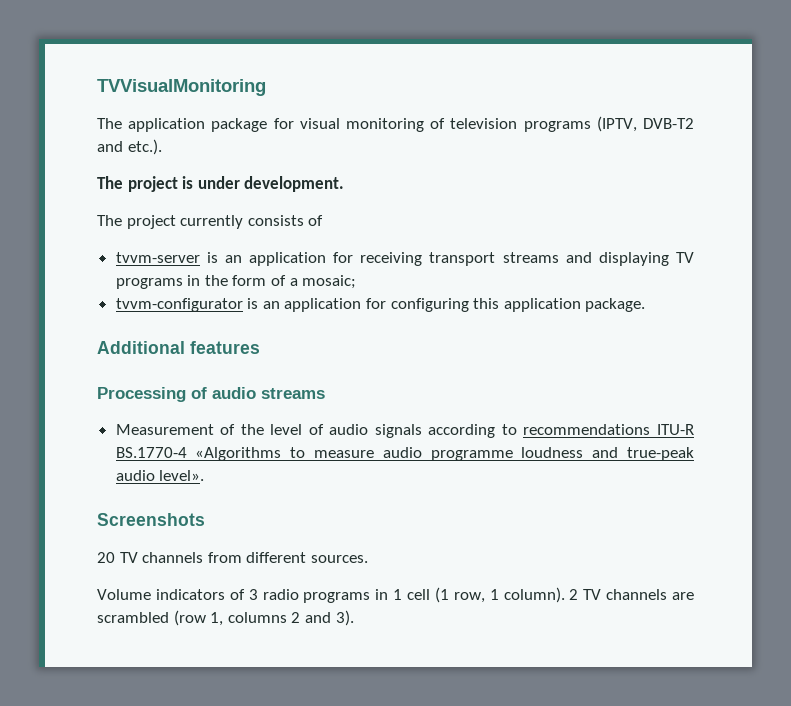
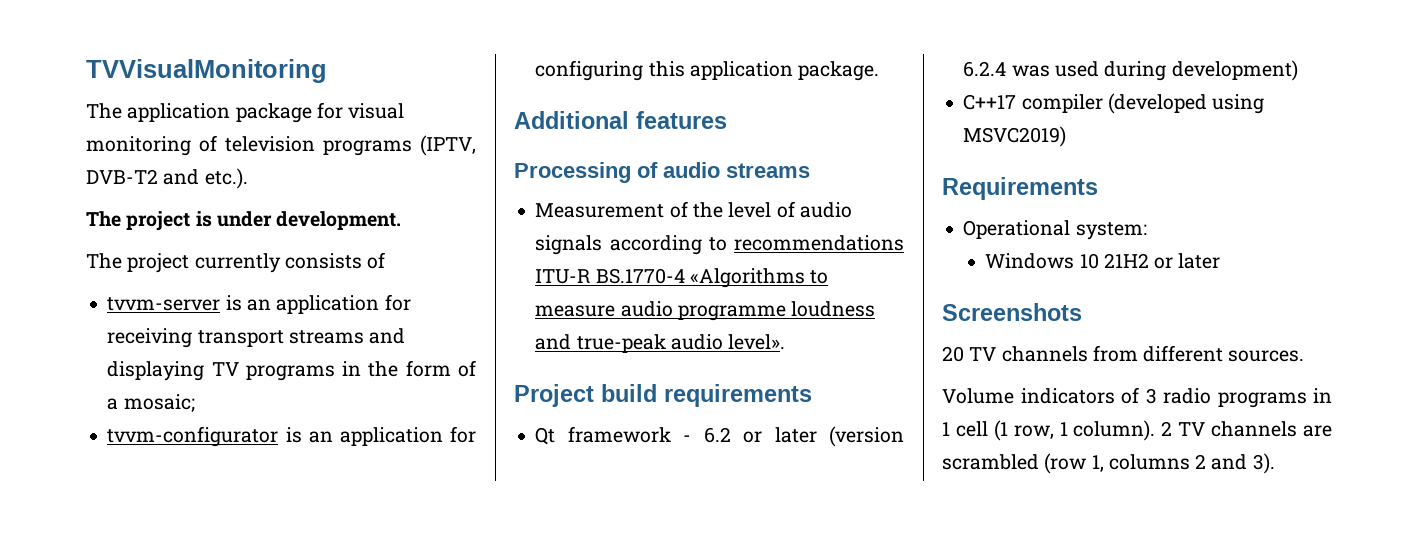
+ Project build requirements
+ Qt framework - 6.2 or later (version 6.2.4 was used during development)
+ C++17 compiler (developed using MSVC2019)
+ Requirements
+ Operational system:
+ Windows 10 21H2 or later

